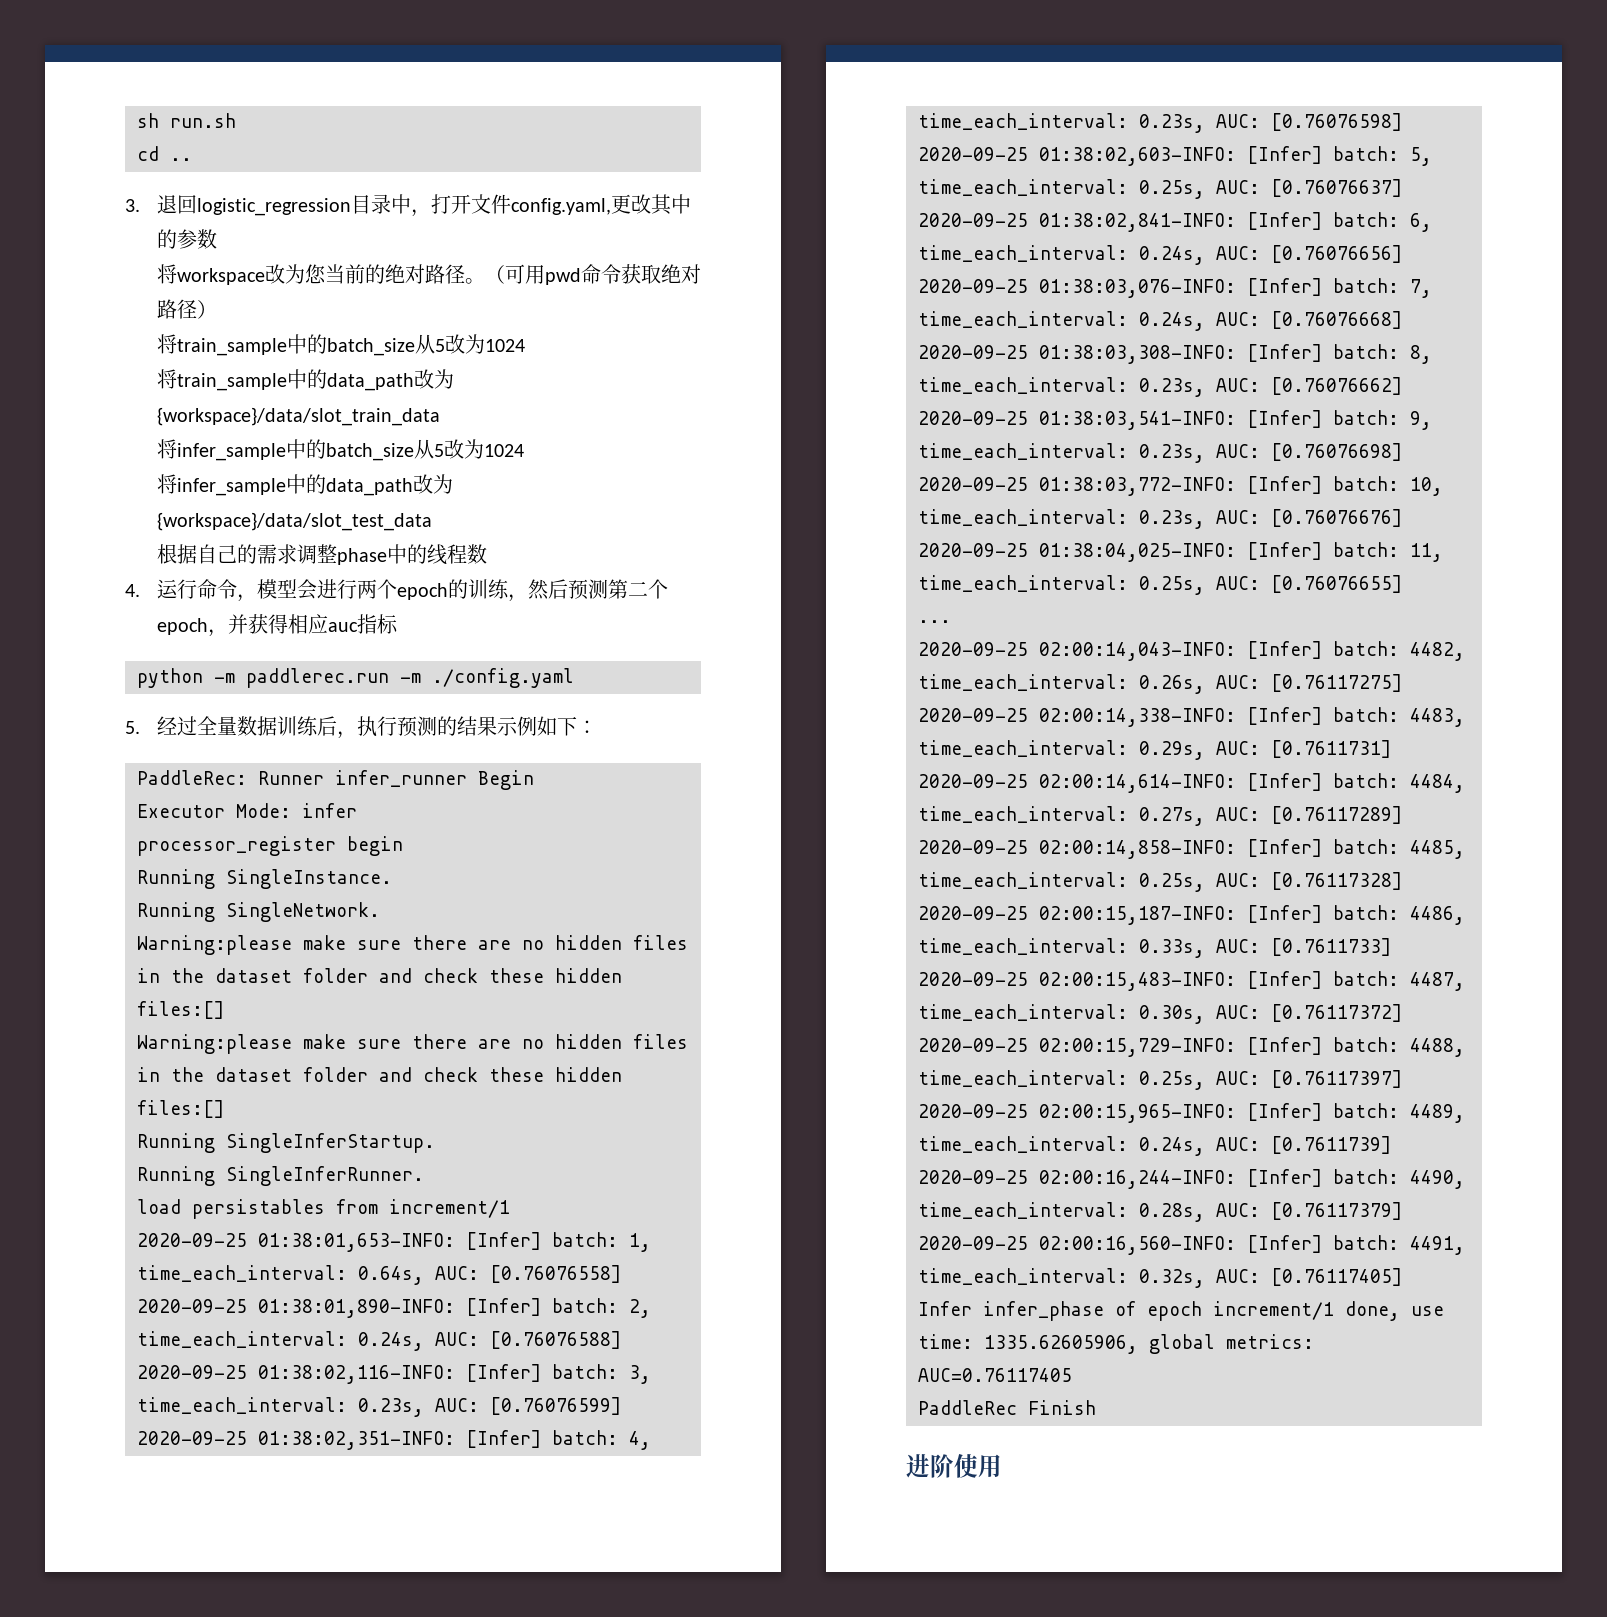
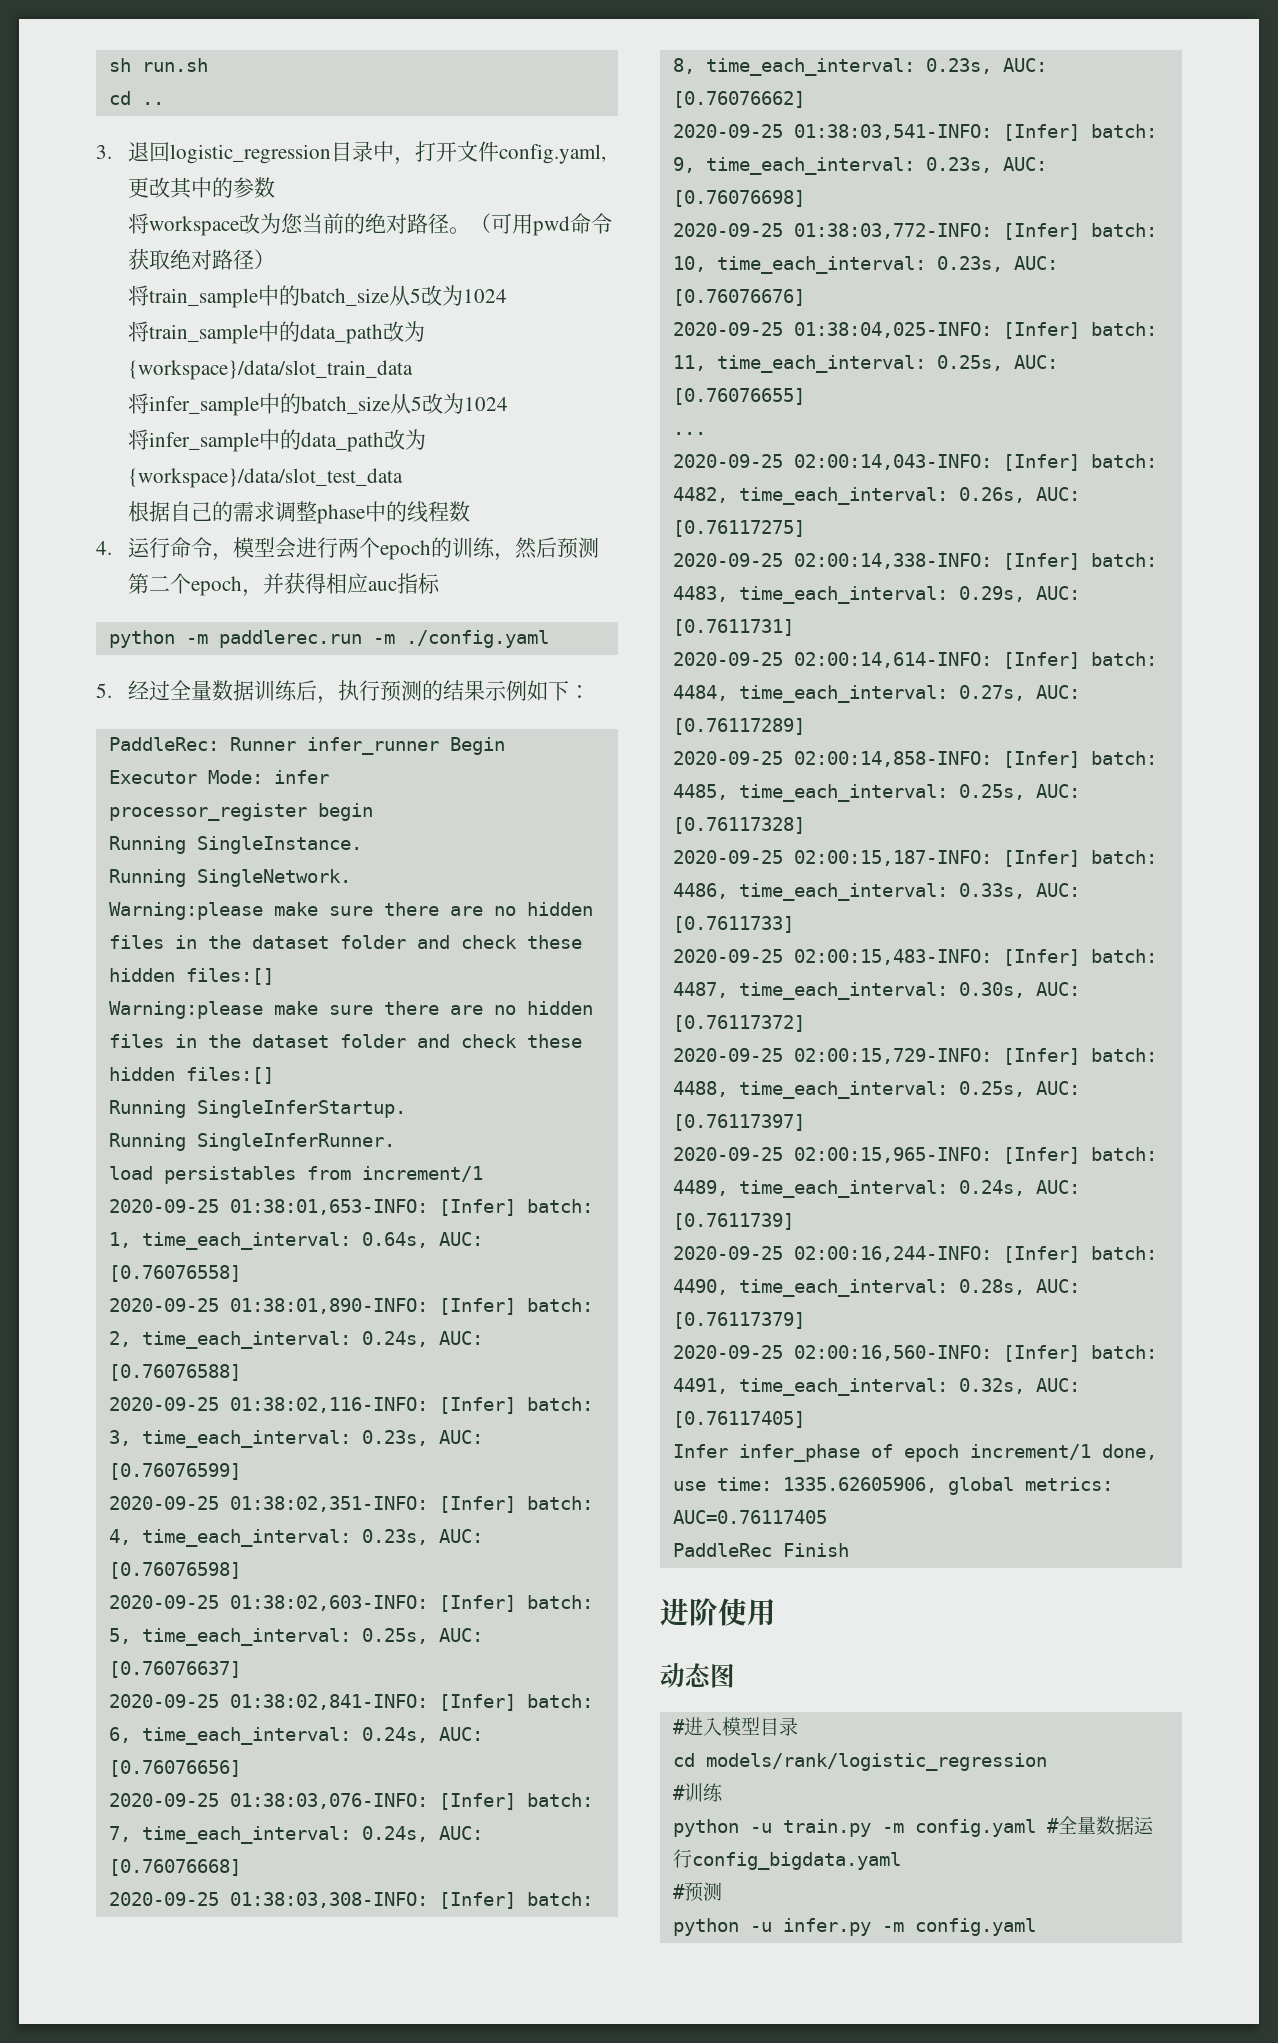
+ 动态图
+ #进入模型目录
+ cd models/rank/logistic_regression
+ #训练
+ python -u train.py -m config.yaml #全量数据运行config_bigdata.yaml
+ #预测
+ python -u infer.py -m config.yaml

